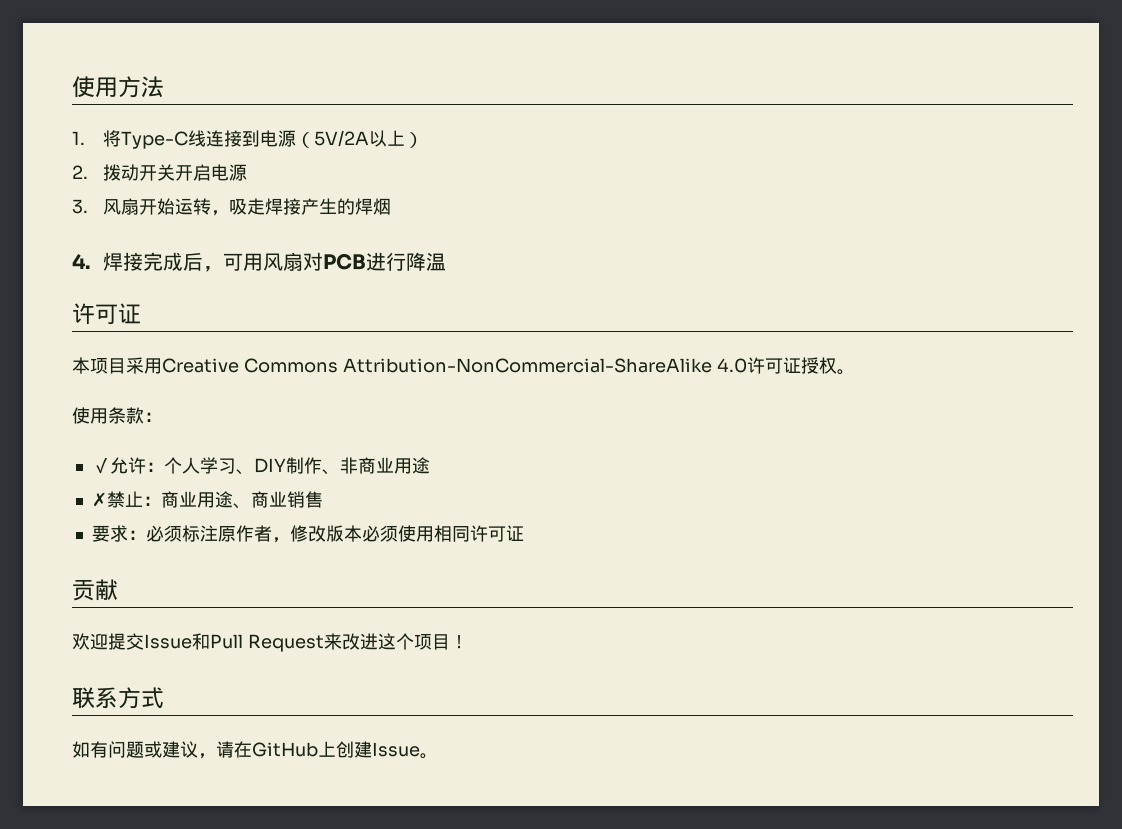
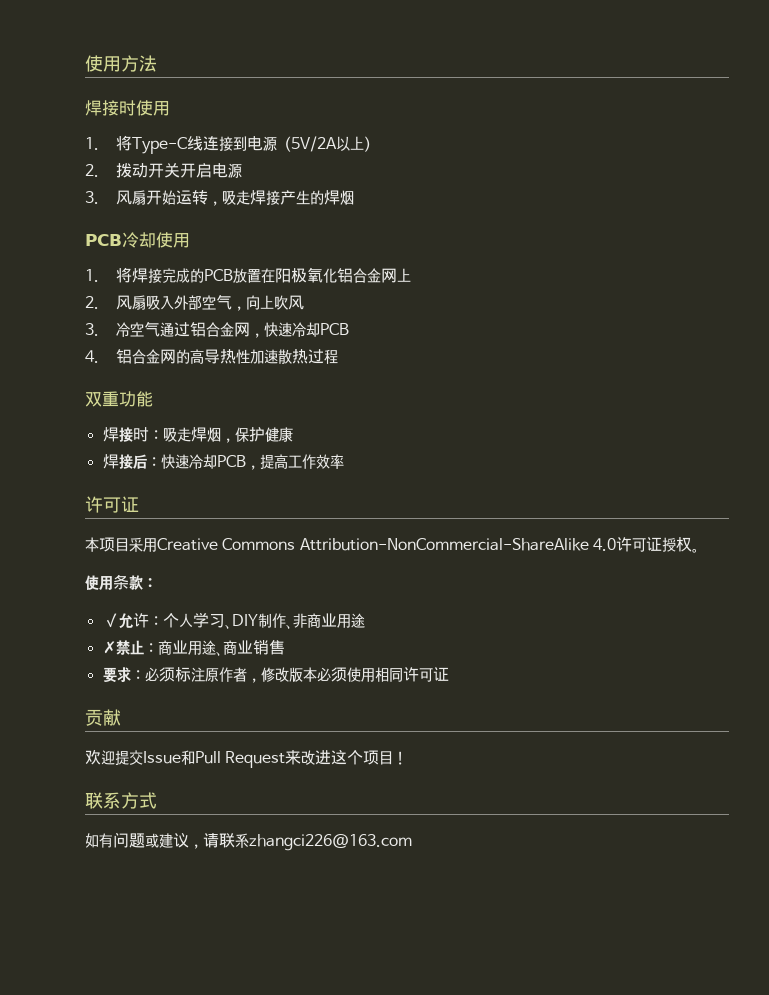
+ 焊接时使用
- 4.焊接完成后，可用风扇对PCB进行降温
+ PCB冷却使用
+ 1.将焊接完成的PCB放置在阳极氧化铝合金网上
+ 2.风扇吸入外部空气，向上吹风
+ 3.冷空气通过铝合金网，快速冷却PCB
+ 4.铝合金网的高导热性加速散热过程
+ 双重功能
+ 焊接时：吸走焊烟，保护健康
+ 焊接后：快速冷却PCB，提高工作效率
- 如有问题或建议，请在GitHub上创建Issue。
+ 如有问题或建议，请联系zhangci226@163.com

